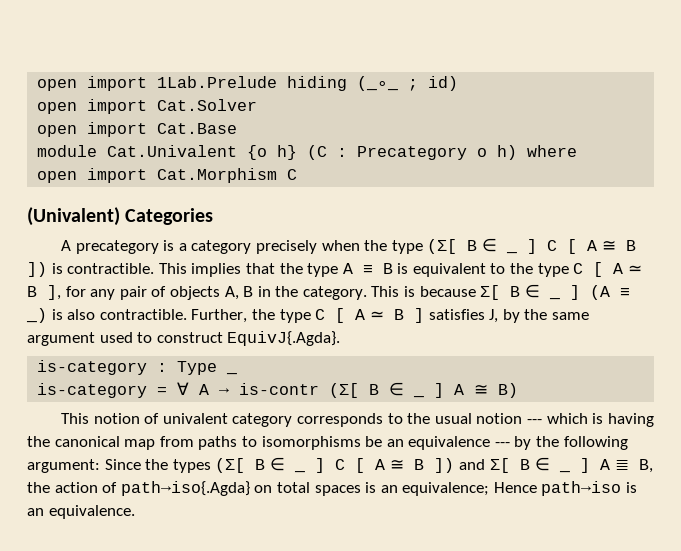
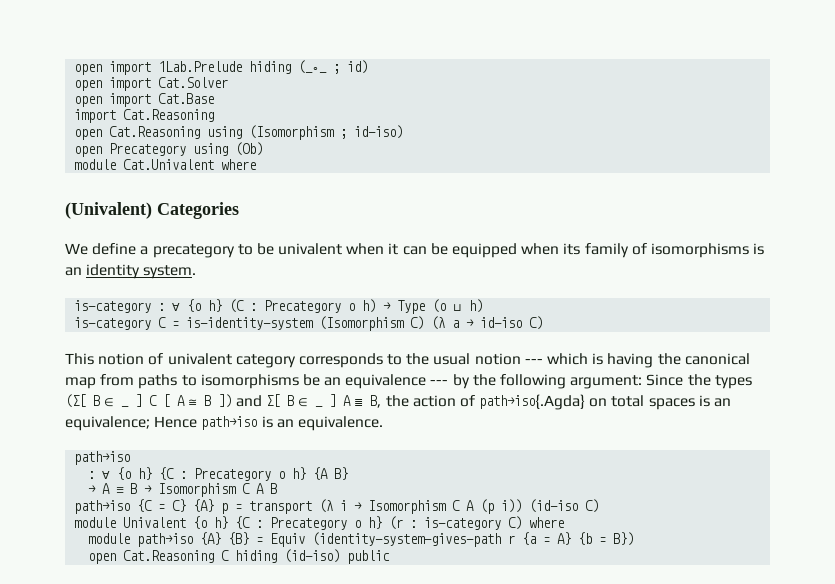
- module Cat.Univalent {o h} (C : Precategory o h) where
- open import Cat.Morphism C
+ import Cat.Reasoning
+ open Cat.Reasoning using (Isomorphism ; id-iso)
+ open Precategory using (Ob)
+ module Cat.Univalent where
  (Univalent) Categories
- A precategory is a category precisely when the type (Σ[ B ∈ _ ] C [ A ≅ B ]) is contractible. This implies that the type A ≡ B is equivalent to the type C [ A ≃ B ], for any pair of objects A, B in the category. This is because Σ[ B ∈ _ ] (A ≡ _) is also contractible. Further, the type C [ A ≃ B ] satisfies J, by the same argument used to construct EquivJ{.Agda}.
- is-category : Type _
- is-category = ∀ A → is-contr (Σ[ B ∈ _ ] A ≅ B)
+ We define a precategory to be univalent when it can be equipped when its family of isomorphisms is an identity system.
+ is-category : ∀ {o h} (C : Precategory o h) → Type (o ⊔ h)
+ is-category C = is-identity-system (Isomorphism C) (λ a → id-iso C)
  Hence path→iso is an equivalence.
+ path→iso
+ : ∀ {o h} {C : Precategory o h} {A B}
+ → A ≡ B → Isomorphism C A B
+ path→iso {C = C} {A} p = transport (λ i → Isomorphism C A (p i)) (id-iso C)
+ module Univalent {o h} {C : Precategory o h} (r : is-category C) where
+ module path→iso {A} {B} = Equiv (identity-system-gives-path r {a = A} {b = B})
+ open Cat.Reasoning C hiding (id-iso) public

